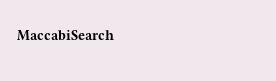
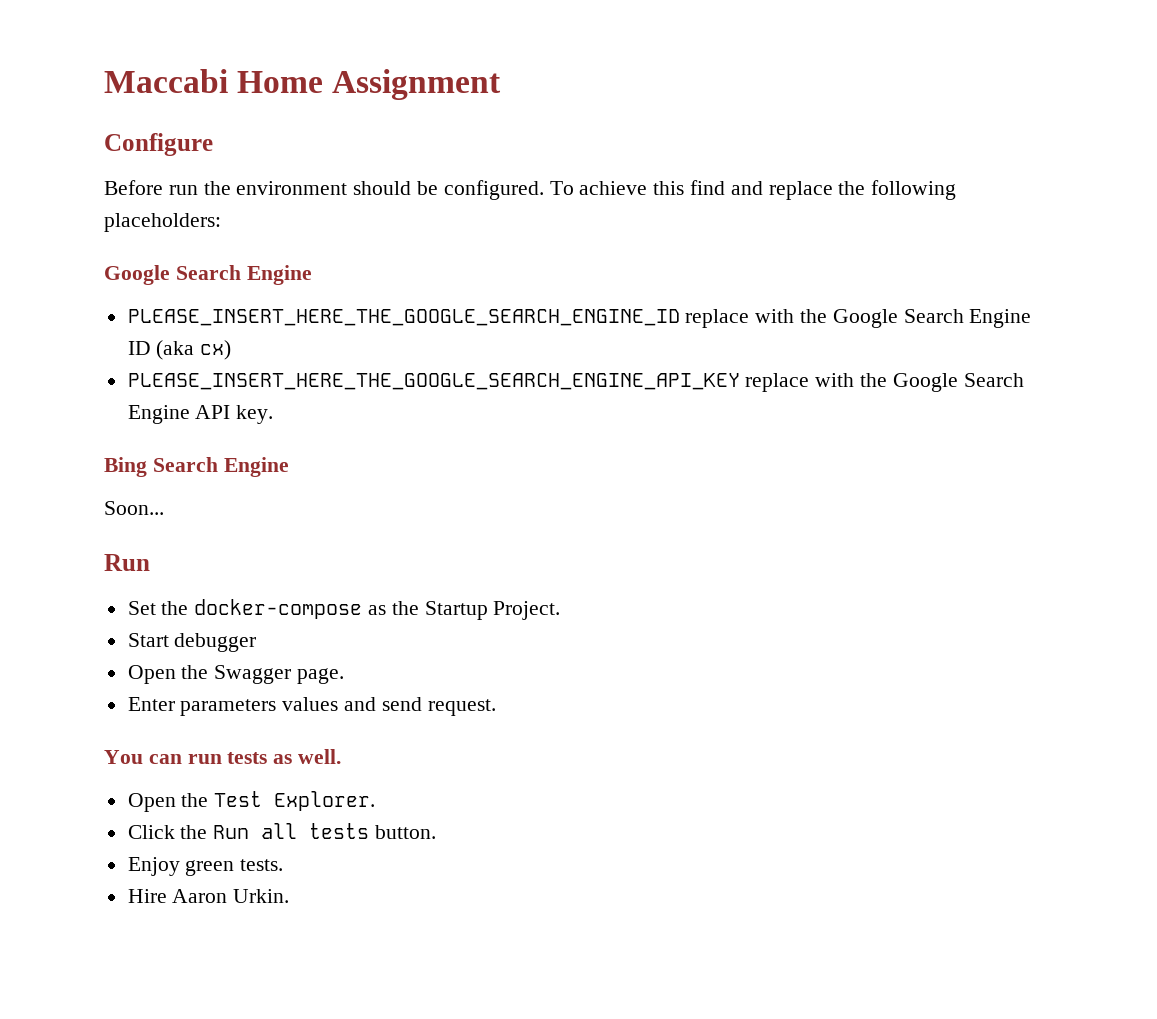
- MaccabiSearch
+ Maccabi Home Assignment
+ Configure
+ Before run the environment should be configured. To achieve this find and replace the following placeholders:
+ Google Search Engine
+ PLEASE_INSERT_HERE_THE_GOOGLE_SEARCH_ENGINE_ID replace with the Google Search Engine ID (aka cx)
+ PLEASE_INSERT_HERE_THE_GOOGLE_SEARCH_ENGINE_API_KEY replace with the Google Search Engine API key.
+ Bing Search Engine
+ Soon...
+ Run
+ Set the docker-compose as the Startup Project.
+ Start debugger
+ Open the Swagger page.
+ Enter parameters values and send request.
+ You can run tests as well.
+ Open the Test Explorer.
+ Click the Run all tests button.
+ Enjoy green tests.
+ Hire Aaron Urkin.

